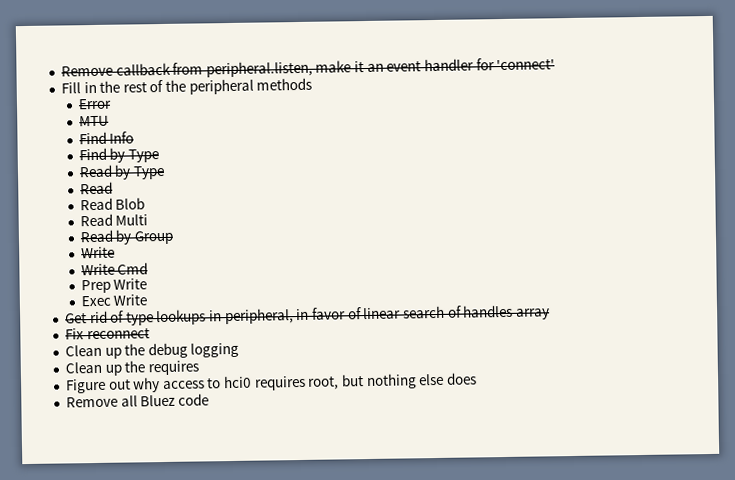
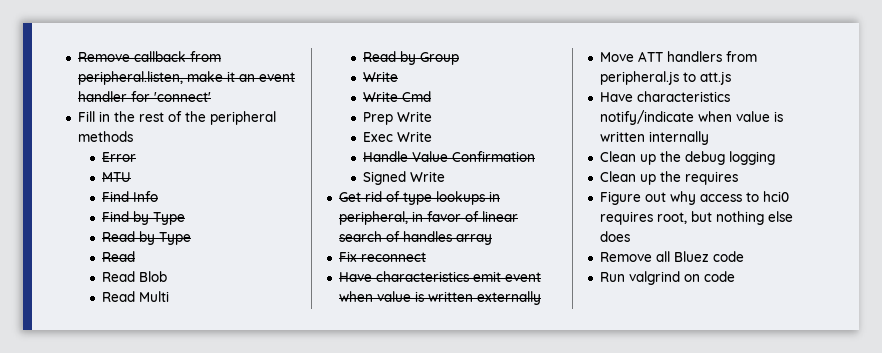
+ Handle Value Confirmation
+ Signed Write
+ Have characteristics emit event when value is written externally
+ Move ATT handlers from peripheral.js to att.js
+ Have characteristics notify/indicate when value is written internally
+ Run valgrind on code

